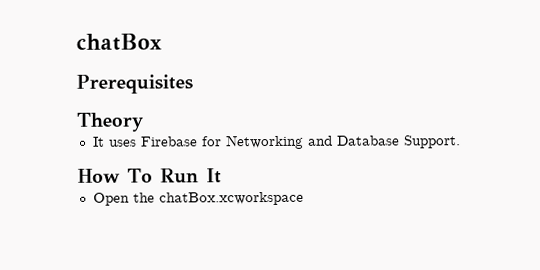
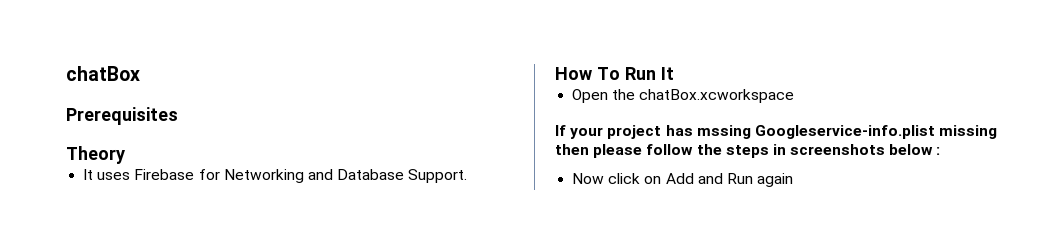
+ If your project has mssing Googleservice-info.plist missing then please follow the steps in screenshots below :
+ Now click on Add and Run again

